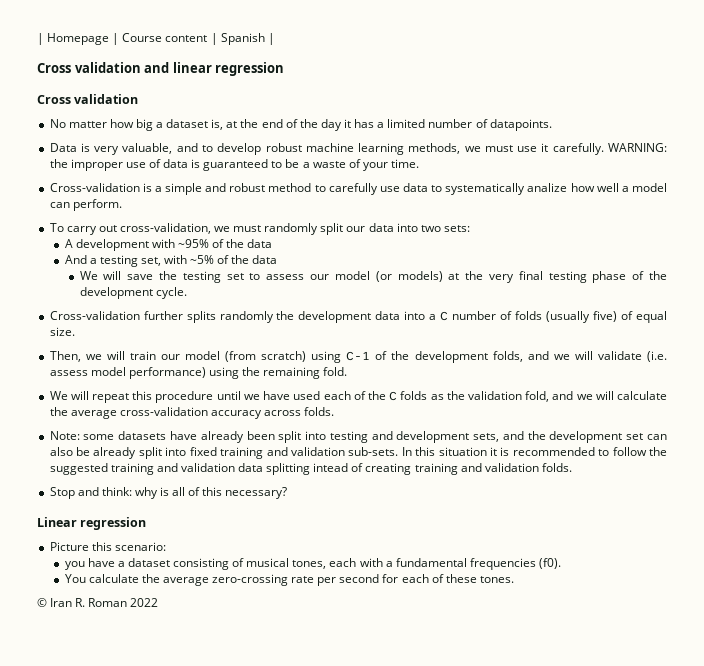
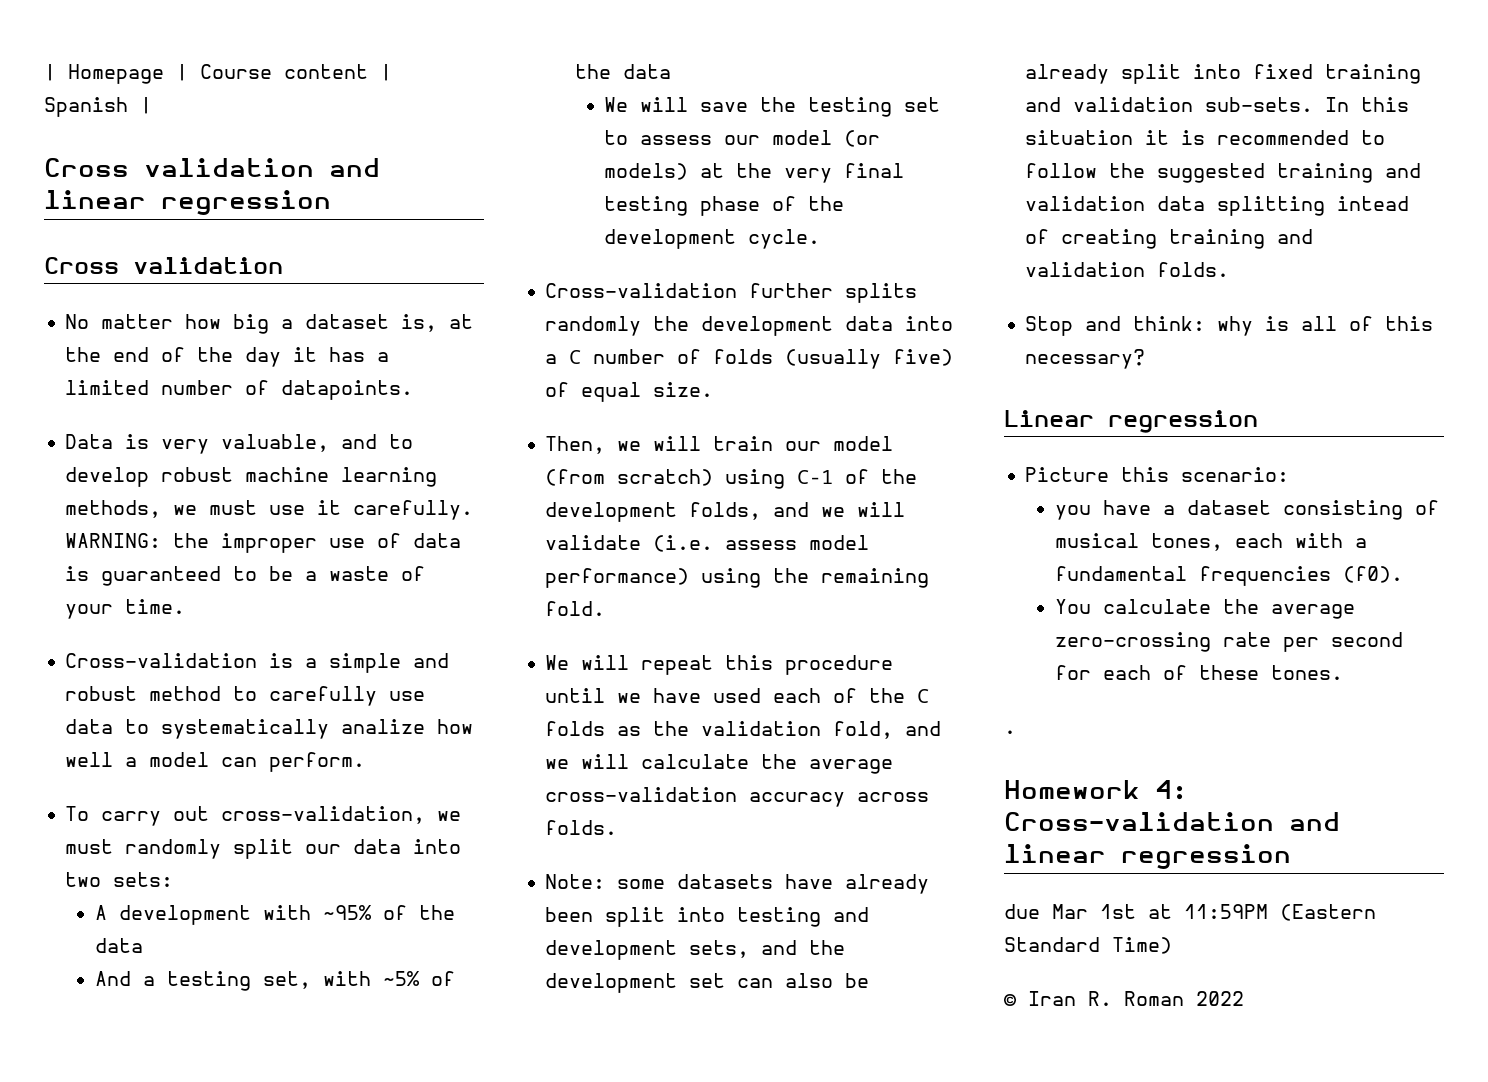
+ .
+ Homework 4: Cross-validation and linear regression
+ due Mar 1st at 11:59PM (Eastern Standard Time)

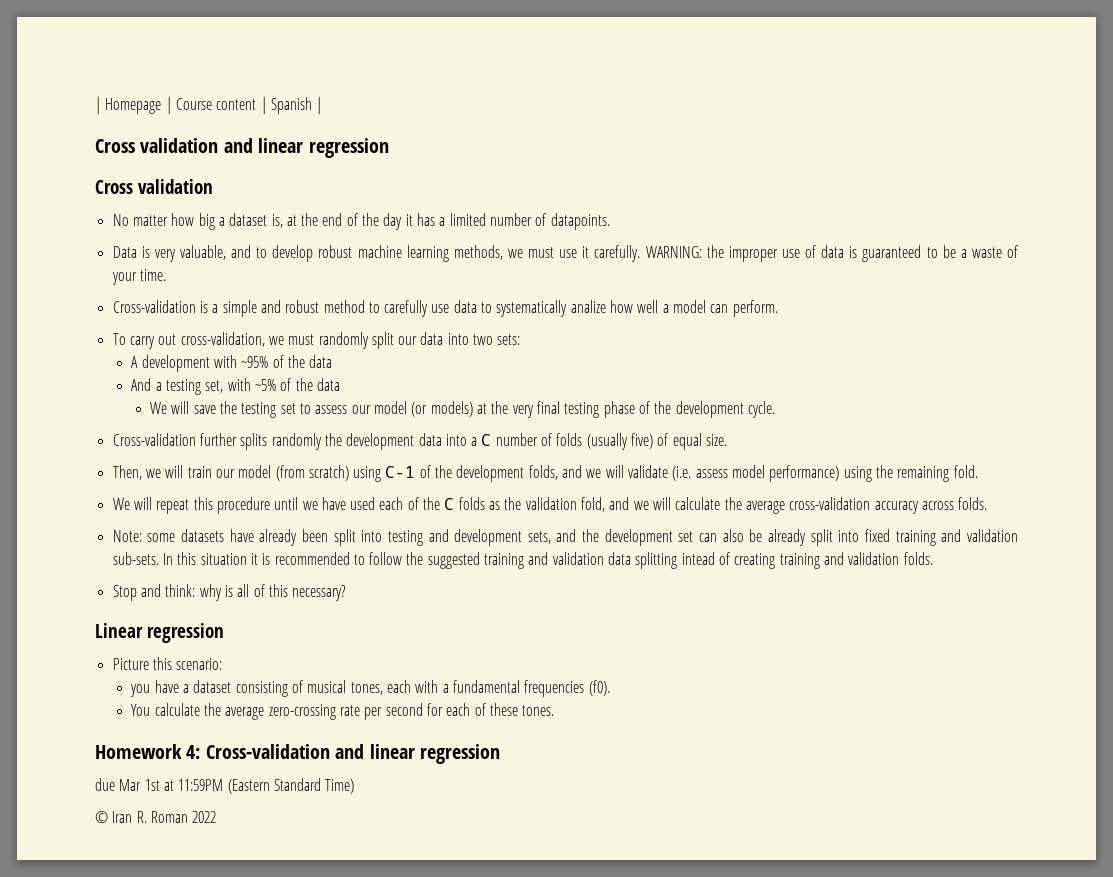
- .

